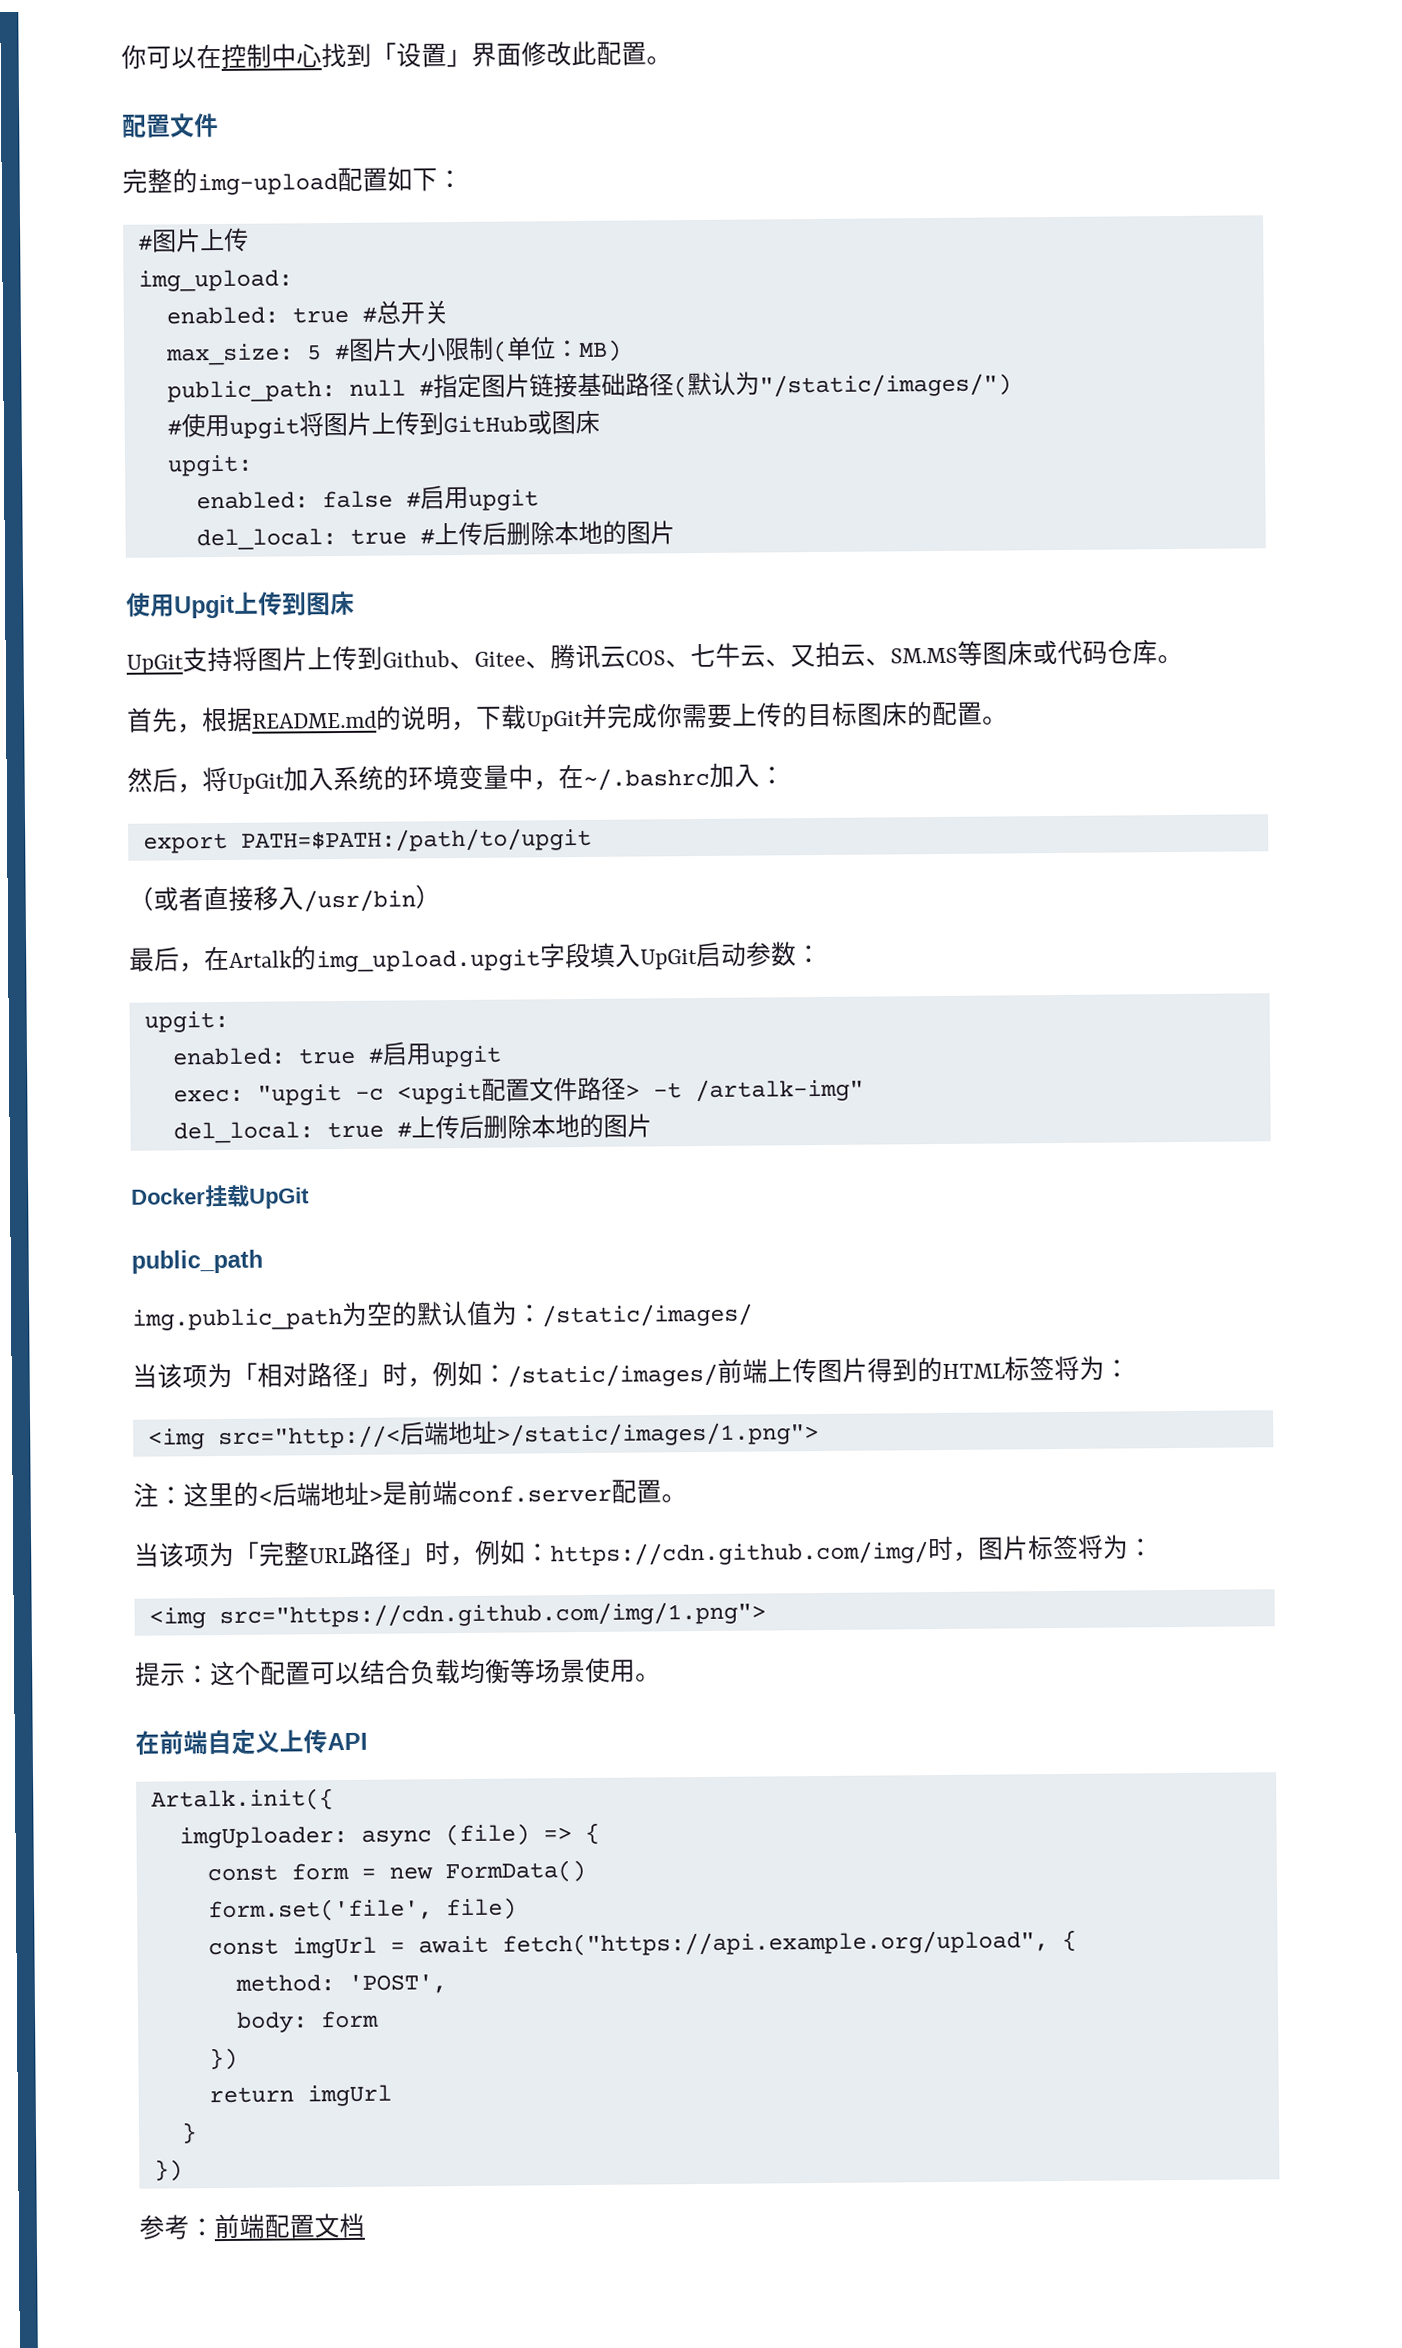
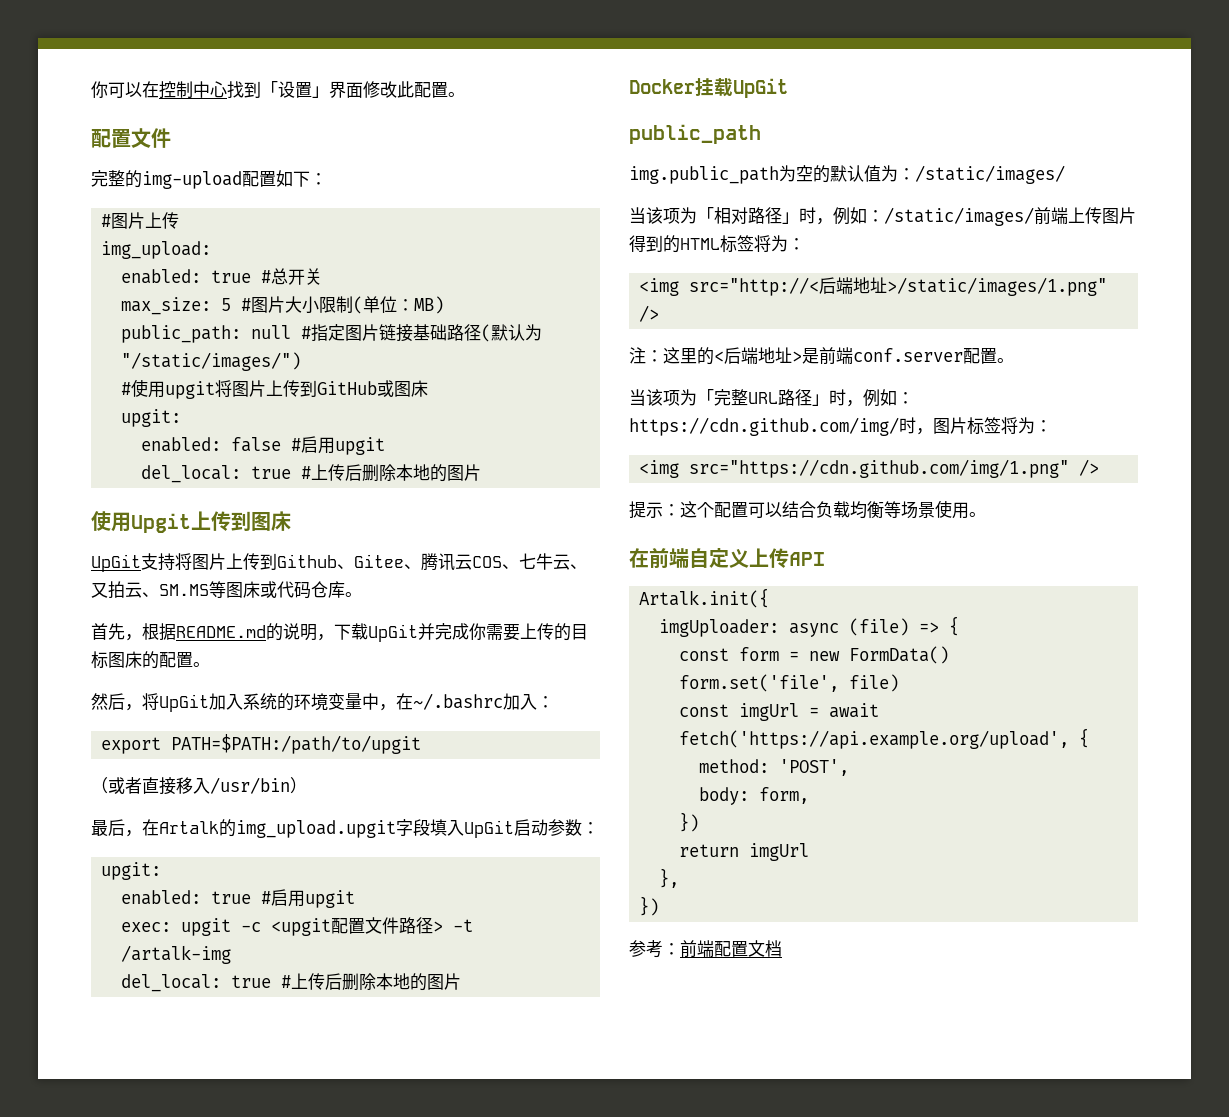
- exec: "upgit -c <upgit配置文件路径> -t /artalk-img"
+ exec: upgit -c <upgit配置文件路径> -t /artalk-img
- <img src="http://<后端地址>/static/images/1.png">
+ <img src="http://<后端地址>/static/images/1.png" />
- <img src="https://cdn.github.com/img/1.png">
+ <img src="https://cdn.github.com/img/1.png" />
- const imgUrl = await fetch("https://api.example.org/upload", {
+ const imgUrl = await fetch('https://api.example.org/upload', {
- body: form
+ body: form,
- }
+ },

